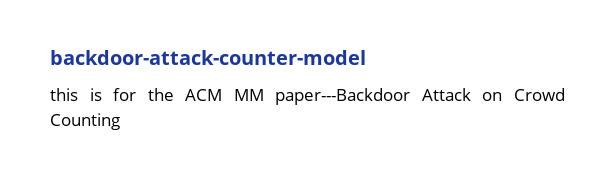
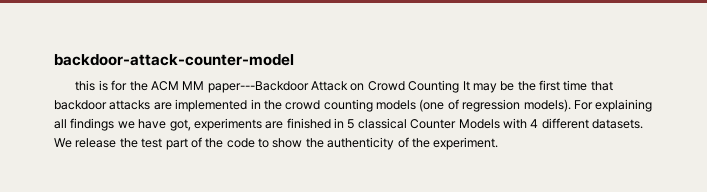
- this is for the ACM MM paper---Backdoor Attack on Crowd Counting
+ this is for the ACM MM paper---Backdoor Attack on Crowd Counting It may be the first time that backdoor attacks are implemented in the crowd counting models (one of regression models). For explaining all findings we have got, experiments are finished in 5 classical Counter Models with 4 different datasets. We release the test part of the code to show the authenticity of the experiment.

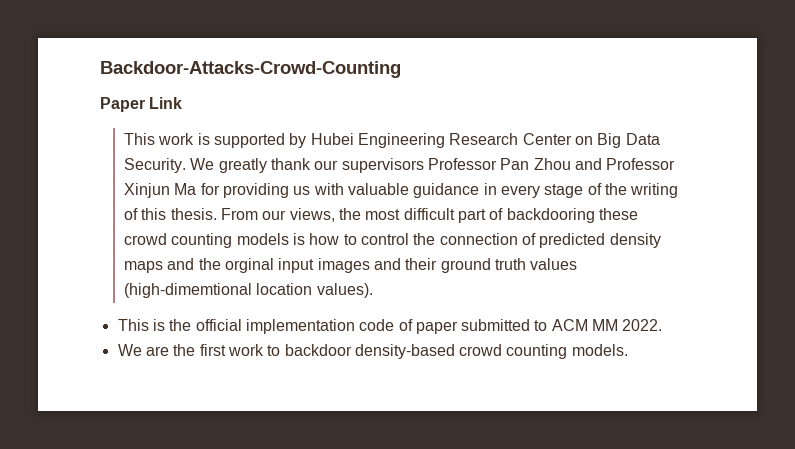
- backdoor-attack-counter-model
- this is for the ACM MM paper---Backdoor Attack on Crowd Counting It may be the first time that backdoor attacks are implemented in the crowd counting models (one of regression models). For explaining all findings we have got, experiments are finished in 5 classical Counter Models with 4 different datasets. We release the test part of the code to show the authenticity of the experiment.
+ Backdoor-Attacks-Crowd-Counting
+ Paper Link
+ This work is supported by Hubei Engineering Research Center on Big Data Security. We greatly thank our supervisors Professor Pan Zhou and Professor Xinjun Ma for providing us with valuable guidance in every stage of the writing of this thesis. From our views, the most difficult part of backdooring these crowd counting models is how to control the connection of predicted density maps and the orginal input images and their ground truth values (high-dimemtional location values).
+ This is the official implementation code of paper submitted to ACM MM 2022.
+ We are the first work to backdoor density-based crowd counting models.

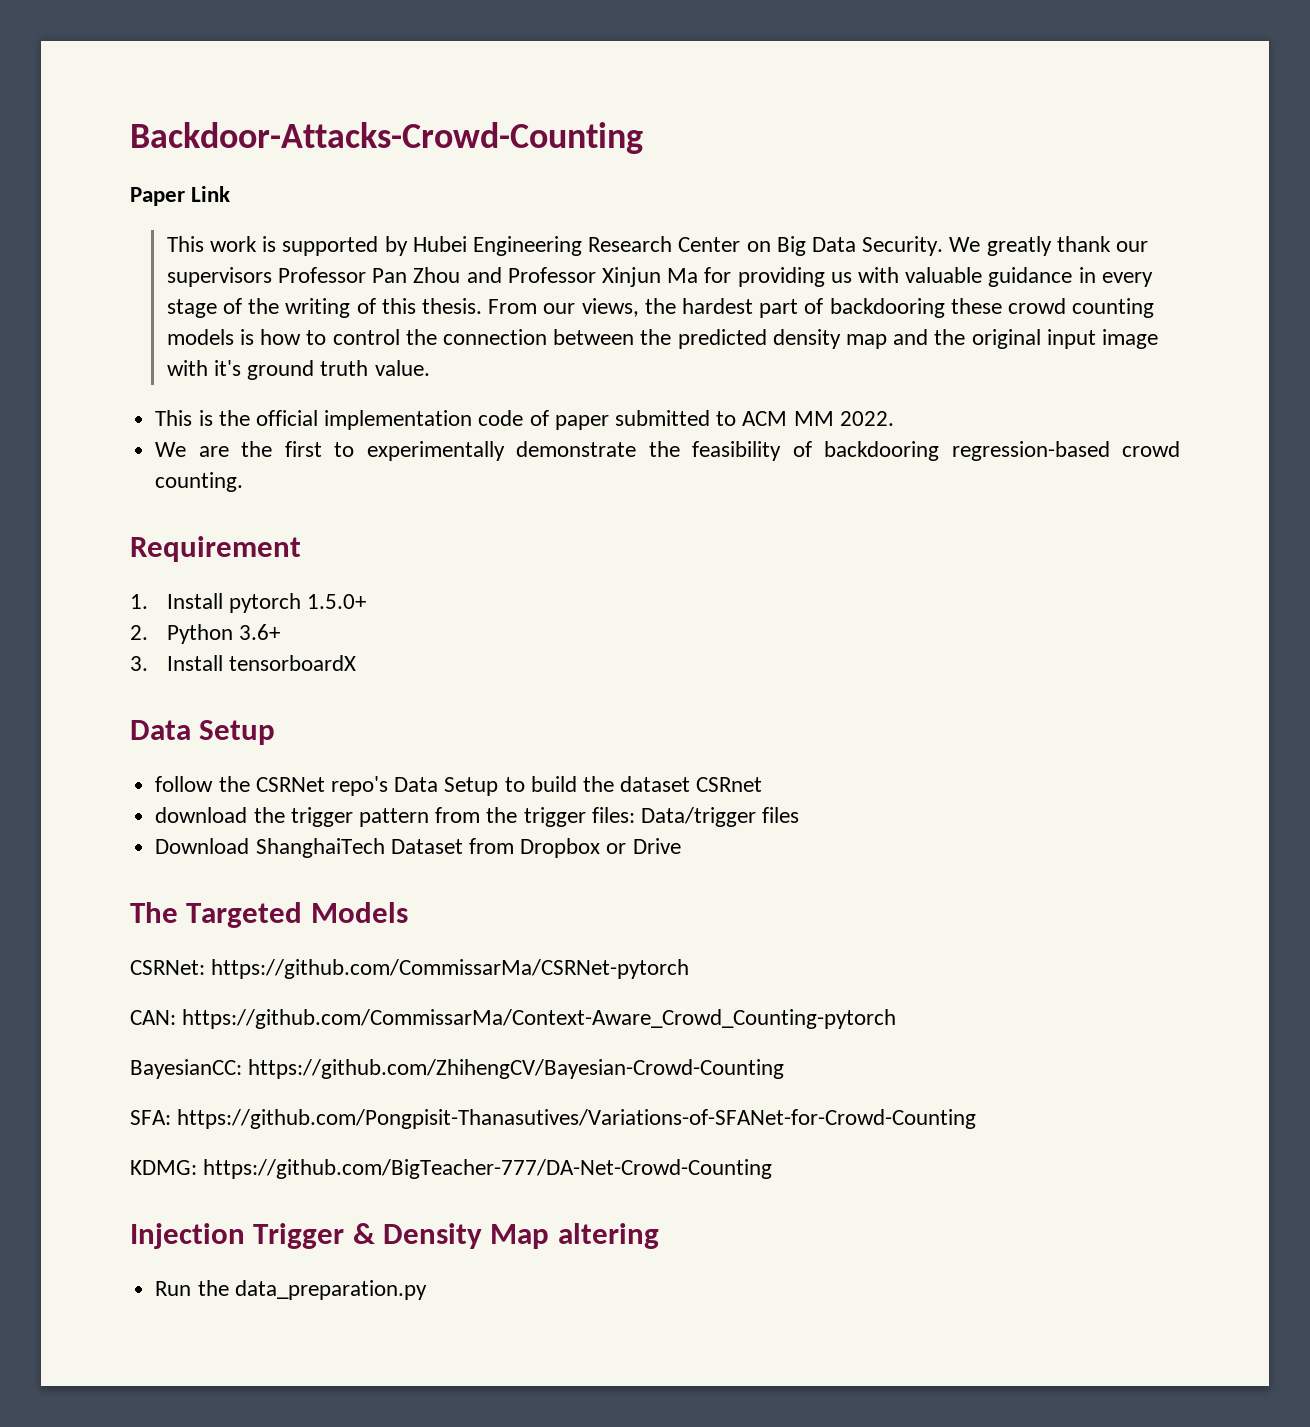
- From our views, the most difficult part of backdooring these crowd counting models is how to control the connection of predicted density maps and the orginal input images and their ground truth values (high-dimemtional location values).
+ From our views, the hardest part of backdooring these crowd counting models is how to control the connection between the predicted density map and the original input image with it's ground truth value.
- We are the first work to backdoor density-based crowd counting models.
+ We are the first to experimentally demonstrate the feasibility of backdooring regression-based crowd counting.
+ Requirement
+ 1. Install pytorch 1.5.0+
+ 2. Python 3.6+
+ 3. Install tensorboardX
+ Data Setup
+ follow the CSRNet repo's Data Setup to build the dataset CSRnet
+ download the trigger pattern from the trigger files: Data/trigger files
+ Download ShanghaiTech Dataset from Dropbox or Drive
+ The Targeted Models
+ CSRNet: https://github.com/CommissarMa/CSRNet-pytorch
+ CAN: https://github.com/CommissarMa/Context-Aware_Crowd_Counting-pytorch
+ BayesianCC: https://github.com/ZhihengCV/Bayesian-Crowd-Counting
+ SFA: https://github.com/Pongpisit-Thanasutives/Variations-of-SFANet-for-Crowd-Counting
+ KDMG: https://github.com/BigTeacher-777/DA-Net-Crowd-Counting
+ Injection Trigger & Density Map altering
+ Run the data_preparation.py

